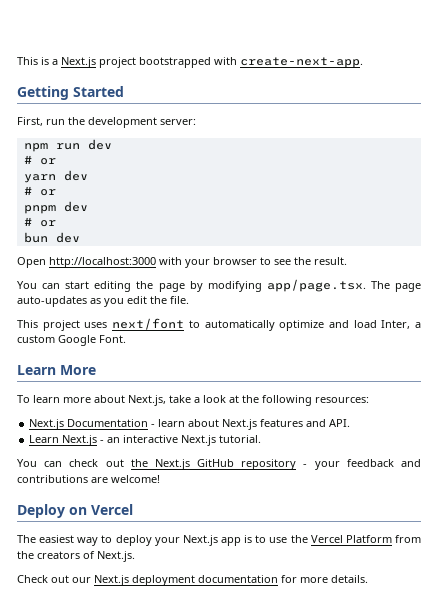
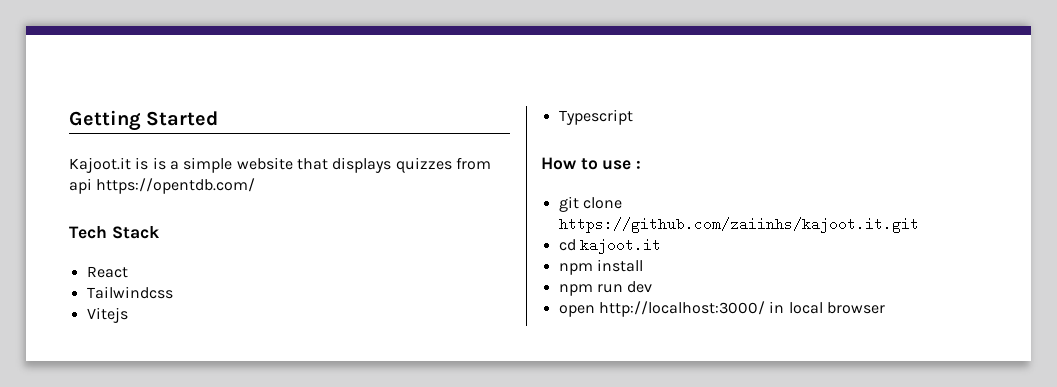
- This is a Next.js project bootstrapped with create-next-app.
  Getting Started
- First, run the development server:
+ Kajoot.it is is a simple website that displays quizzes from api https://opentdb.com/
+ Tech Stack
+ React
+ Tailwindcss
+ Vitejs
+ Typescript
+ How to use :
+ git clone https://github.com/zaiinhs/kajoot.it.git
+ cd kajoot.it
+ npm install
  npm run dev
- # or
- yarn dev
- # or
- pnpm dev
- # or
- bun dev
- Open http://localhost:3000 with your browser to see the result.
- You can start editing the page by modifying app/page.tsx. The page auto-updates as you edit the file.
- This project uses next/font to automatically optimize and load Inter, a custom Google Font.
- Learn More
- To learn more about Next.js, take a look at the following resources:
- Next.js Documentation - learn about Next.js features and API.
- Learn Next.js - an interactive Next.js tutorial.
- You can check out the Next.js GitHub repository - your feedback and contributions are welcome!
- Deploy on Vercel
- The easiest way to deploy your Next.js app is to use the Vercel Platform from the creators of Next.js.
- Check out our Next.js deployment documentation for more details.
+ open http://localhost:3000/ in local browser

